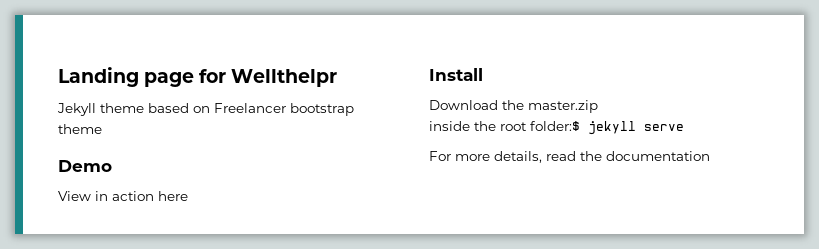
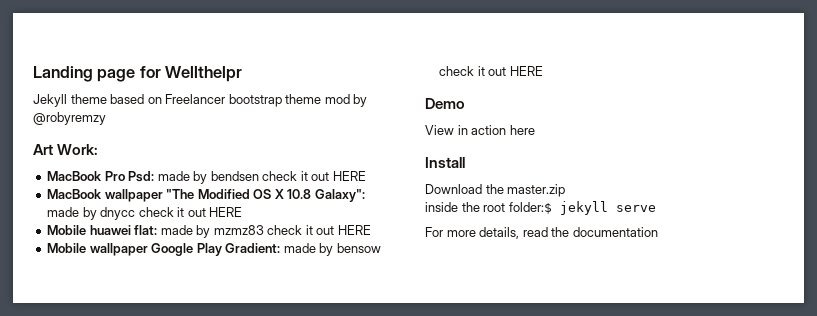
- Jekyll theme based on Freelancer bootstrap theme
+ Jekyll theme based on Freelancer bootstrap theme mod by @robyremzy
+ Art Work:
+ MacBook Pro Psd: made by bendsen check it out HERE
+ MacBook wallpaper "The Modified OS X 10.8 Galaxy": made by dnycc check it out HERE
+ Mobile huawei flat: made by mzmz83 check it out HERE
+ Mobile wallpaper Google Play Gradient: made by bensow check it out HERE

